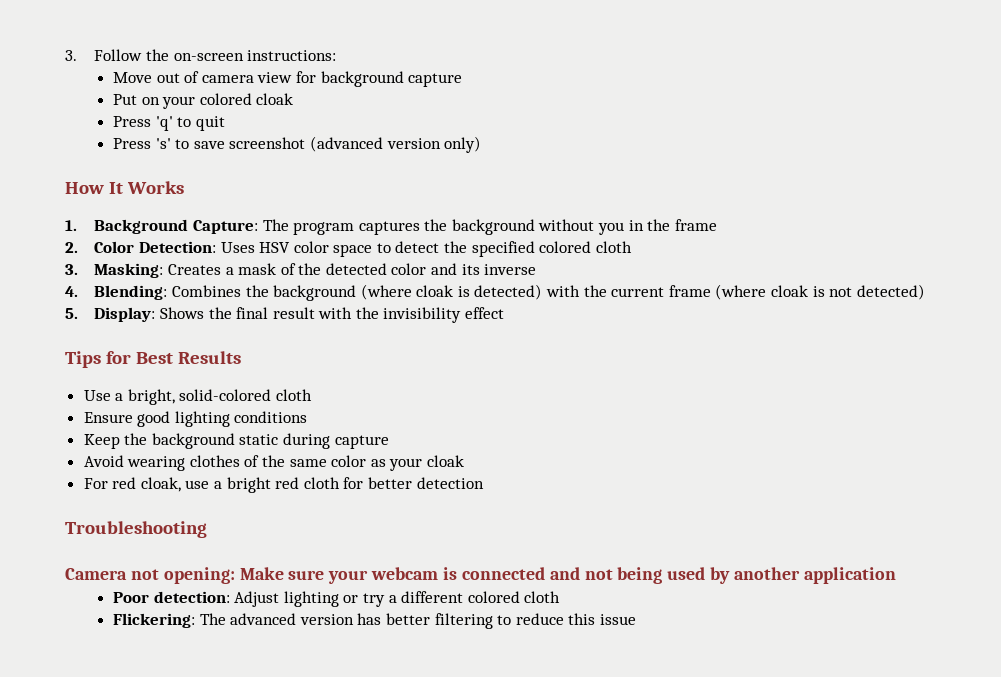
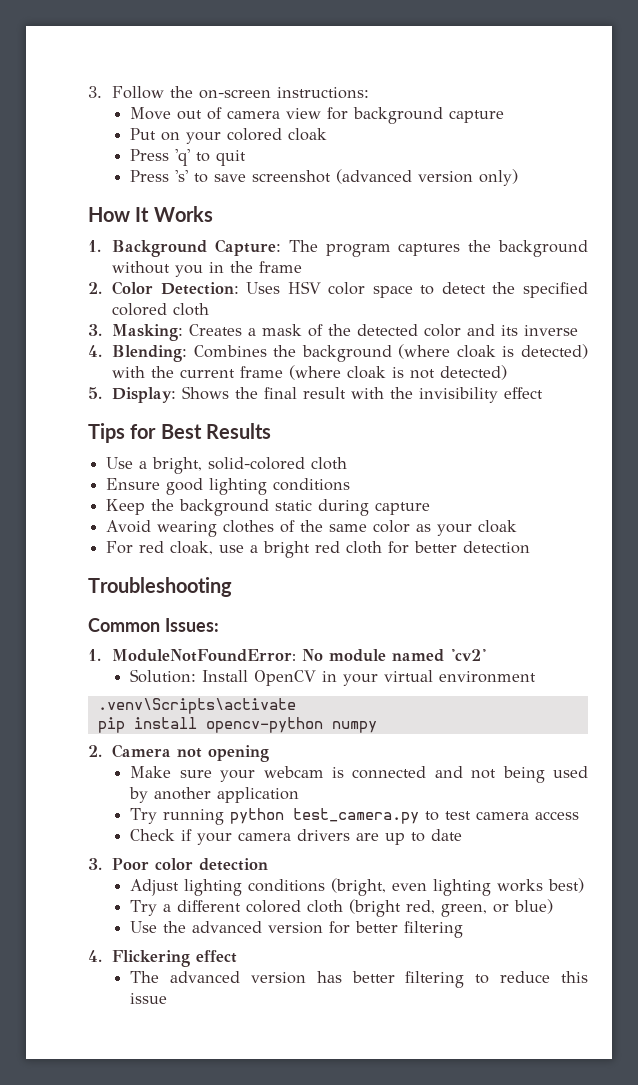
- Camera not opening: Make sure your webcam is connected and not being used by another application
+ Common Issues:
+ 1. ModuleNotFoundError: No module named 'cv2'
+ Solution: Install OpenCV in your virtual environment
+ .venv\Scripts\activate
+ pip install opencv-python numpy
+ 2. Camera not opening
+ Make sure your webcam is connected and not being used by another application
- Poor detection: Adjust lighting or try a different colored cloth
- Flickering: The advanced version has better filtering to reduce this issue
+ Try running python test_camera.py to test camera access
+ Check if your camera drivers are up to date
+ 3. Poor color detection
+ Adjust lighting conditions (bright, even lighting works best)
+ Try a different colored cloth (bright red, green, or blue)
+ Use the advanced version for better filtering
+ 4. Flickering effect
+ The advanced version has better filtering to reduce this issue

